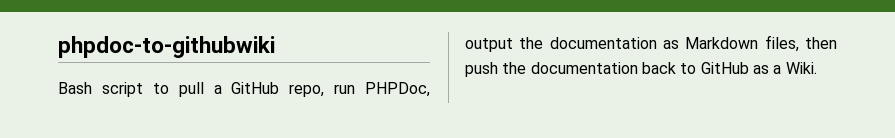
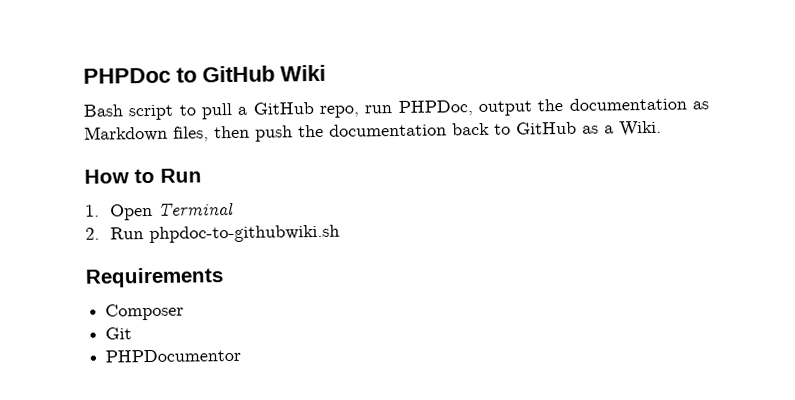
- phpdoc-to-githubwiki
+ PHPDoc to GitHub Wiki
+ How to Run
+ 1. Open Terminal
+ 2. Run phpdoc-to-githubwiki.sh
+ Requirements
+ Composer
+ Git
+ PHPDocumentor

